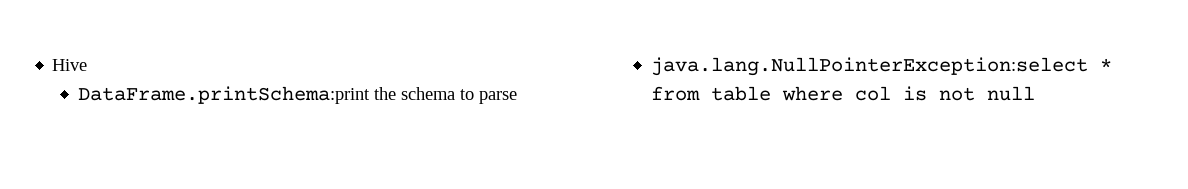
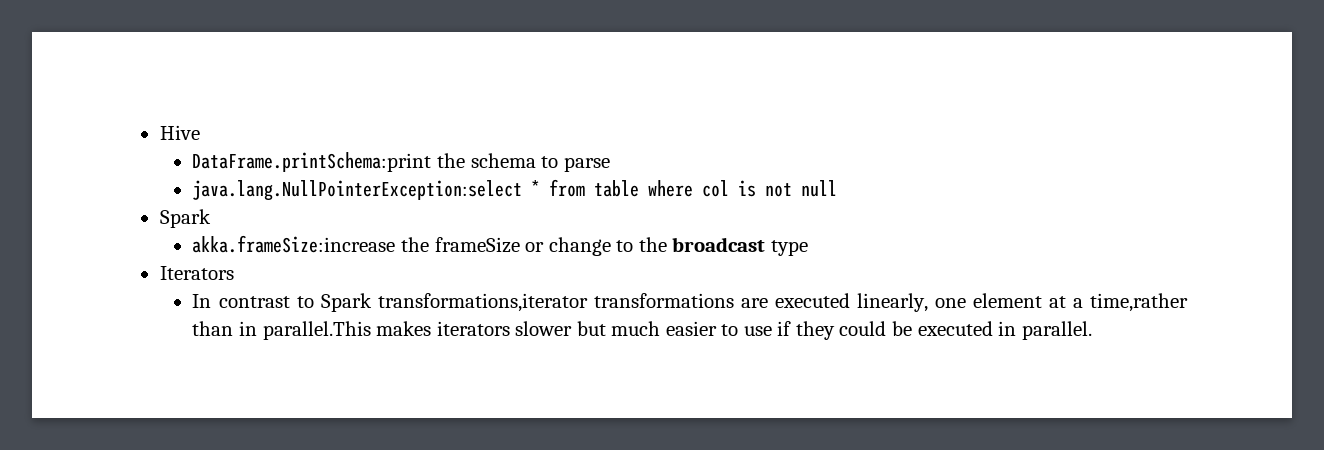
  java.lang.NullPointerException:select * from table where col is not null
+ Spark
+ akka.frameSize:increase the frameSize or change to the broadcast type
+ Iterators
+ In contrast to Spark transformations,iterator transformations are executed linearly, one element at a time,rather than in parallel.This makes iterators slower but much easier to use if they could be executed in parallel.

